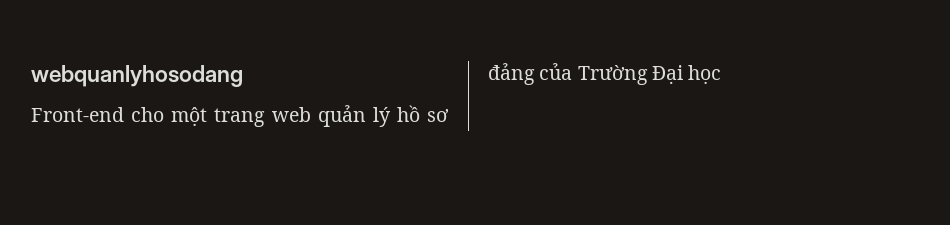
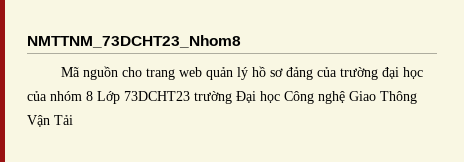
- webquanlyhosodang
- Front-end cho một trang web quản lý hồ sơ đảng của Trường Đại học
+ NMTTNM_73DCHT23_Nhom8
+ Mã nguồn cho trang web quản lý hồ sơ đảng của trường đại học của nhóm 8 Lớp 73DCHT23 trường Đại học Công nghệ Giao Thông Vận Tải

